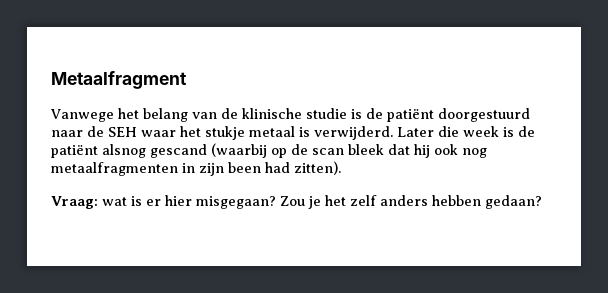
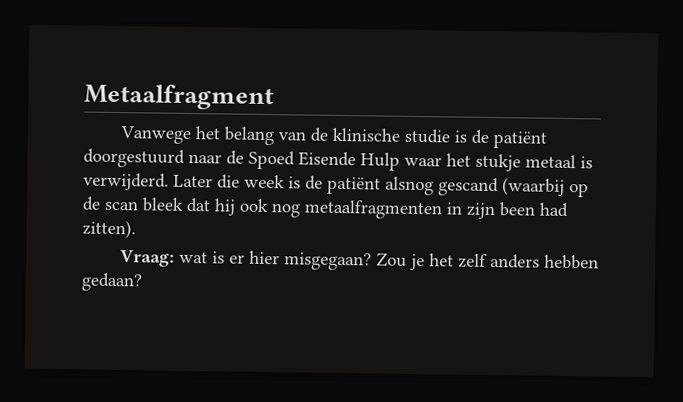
- Vanwege het belang van de klinische studie is de patiënt doorgestuurd naar de SEH waar het stukje metaal is verwijderd.
+ Vanwege het belang van de klinische studie is de patiënt doorgestuurd naar de Spoed Eisende Hulp waar het stukje metaal is verwijderd.

